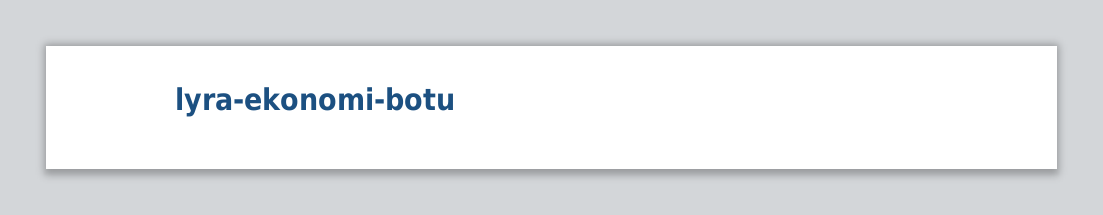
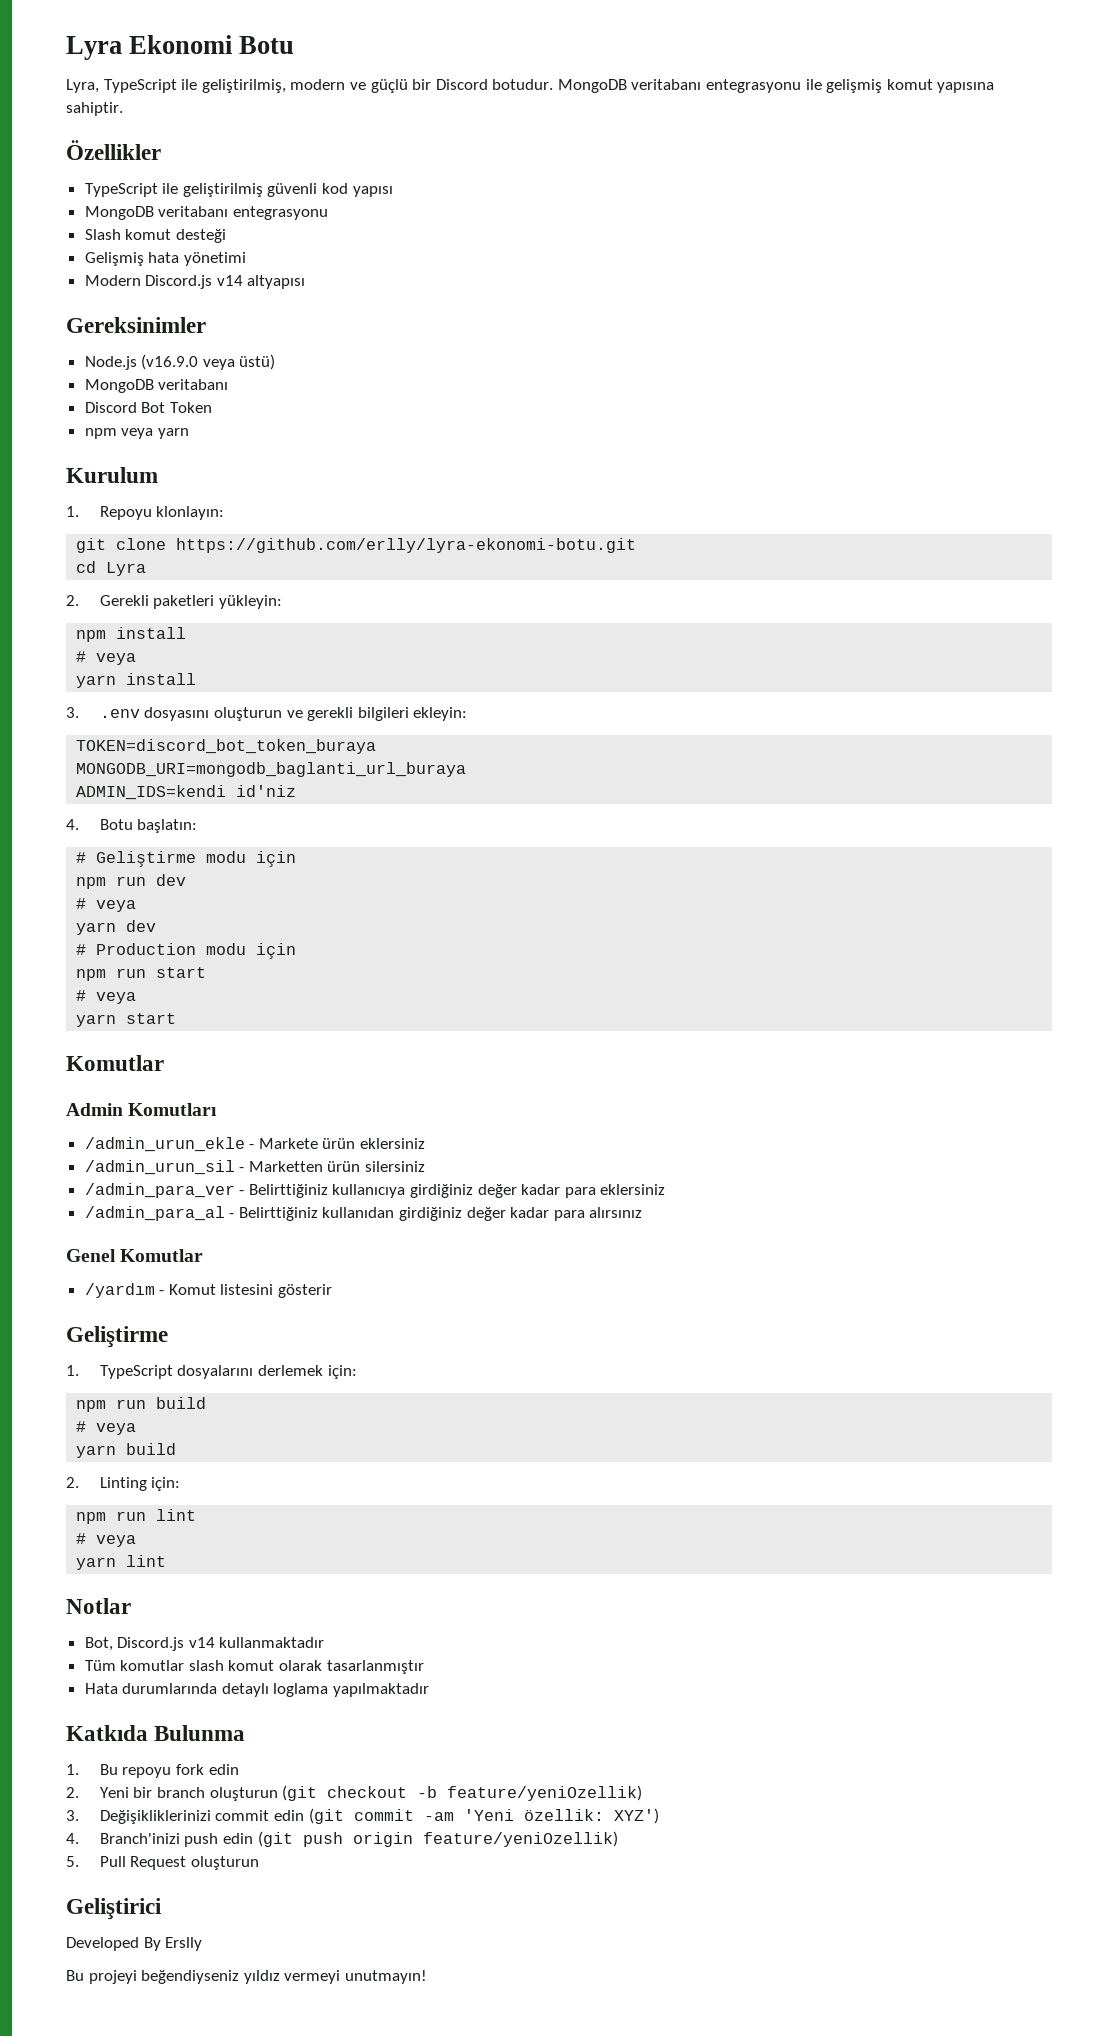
- lyra-ekonomi-botu
+ Lyra Ekonomi Botu
+ Lyra, TypeScript ile geliştirilmiş, modern ve güçlü bir Discord botudur. MongoDB veritabanı entegrasyonu ile gelişmiş komut yapısına sahiptir.
+ Özellikler
+ TypeScript ile geliştirilmiş güvenli kod yapısı
+ MongoDB veritabanı entegrasyonu
+ Slash komut desteği
+ Gelişmiş hata yönetimi
+ Modern Discord.js v14 altyapısı
+ Gereksinimler
+ Node.js (v16.9.0 veya üstü)
+ MongoDB veritabanı
+ Discord Bot Token
+ npm veya yarn
+ Kurulum
+ 1. Repoyu klonlayın:
+ git clone https://github.com/erlly/lyra-ekonomi-botu.git
+ cd Lyra
+ 2. Gerekli paketleri yükleyin:
+ npm install
+ # veya
+ yarn install
+ 3. .env dosyasını oluşturun ve gerekli bilgileri ekleyin:
+ TOKEN=discord_bot_token_buraya
+ MONGODB_URI=mongodb_baglanti_url_buraya
+ ADMIN_IDS=kendi id'niz
+ 4. Botu başlatın:
+ # Geliştirme modu için
+ npm run dev
+ # veya
+ yarn dev
+ # Production modu için
+ npm run start
+ # veya
+ yarn start
+ Komutlar
+ Admin Komutları
+ /admin_urun_ekle - Markete ürün eklersiniz
+ /admin_urun_sil - Marketten ürün silersiniz
+ /admin_para_ver - Belirttiğiniz kullanıcıya girdiğiniz değer kadar para eklersiniz
+ /admin_para_al - Belirttiğiniz kullanıdan girdiğiniz değer kadar para alırsınız
+ Genel Komutlar
+ /yardım - Komut listesini gösterir
+ Geliştirme
+ 1. TypeScript dosyalarını derlemek için:
+ npm run build
+ # veya
+ yarn build
+ 2. Linting için:
+ npm run lint
+ # veya
+ yarn lint
+ Notlar
+ Bot, Discord.js v14 kullanmaktadır
+ Tüm komutlar slash komut olarak tasarlanmıştır
+ Hata durumlarında detaylı loglama yapılmaktadır
+ Katkıda Bulunma
+ 1. Bu repoyu fork edin
+ 2. Yeni bir branch oluşturun (git checkout -b feature/yeniOzellik)
+ 3. Değişikliklerinizi commit edin (git commit -am 'Yeni özellik: XYZ')
+ 4. Branch'inizi push edin (git push origin feature/yeniOzellik)
+ 5. Pull Request oluşturun
+ Geliştirici
+ Developed By Erslly
+ Bu projeyi beğendiyseniz yıldız vermeyi unutmayın!

